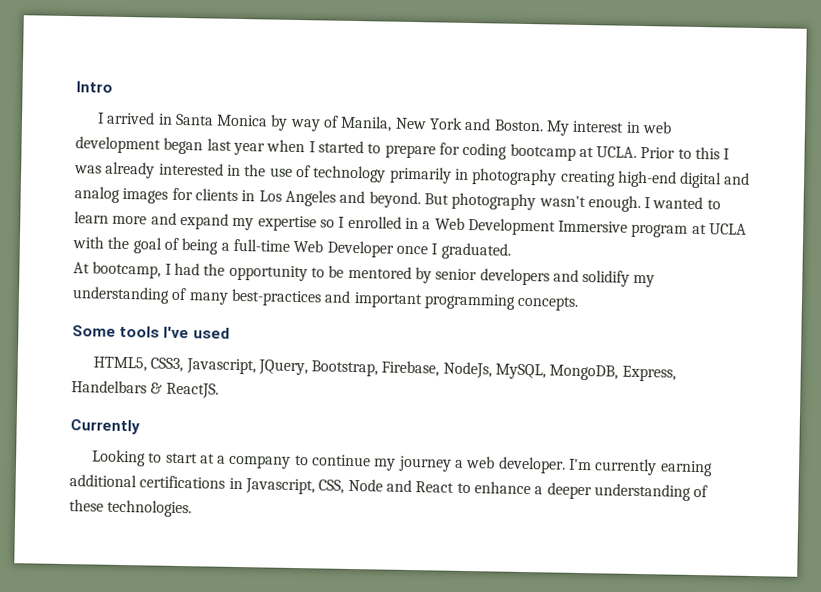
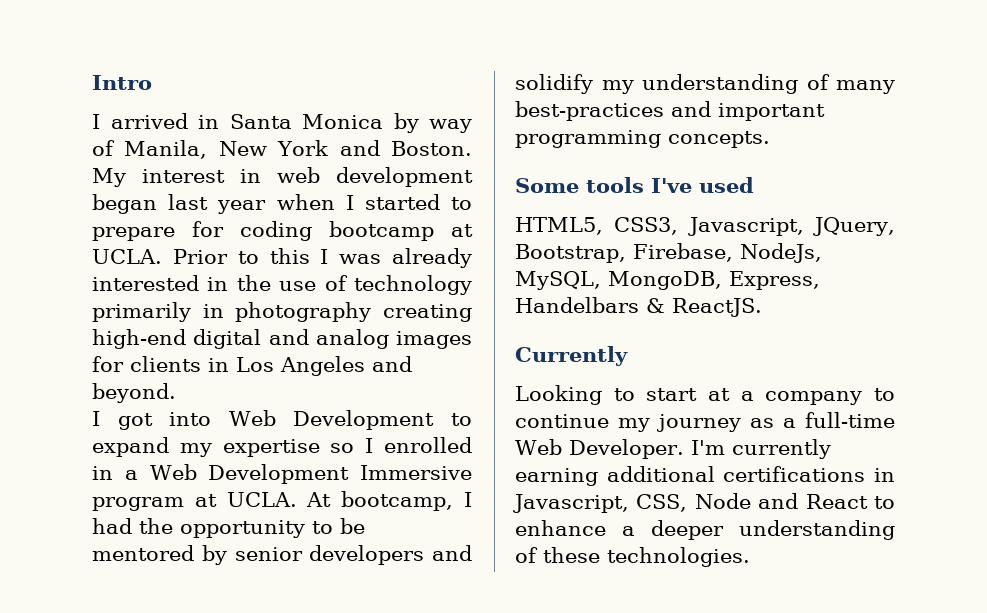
- Prior to this I was already interested in the use of technology primarily in photography creating high-end digital and analog images for clients in Los Angeles and beyond. But photography wasn't enough. I wanted to learn more and expand my expertise so I enrolled in a Web Development Immersive program at UCLA with the goal of being a full-time Web Developer once I graduated.
- At bootcamp, I had the opportunity to be mentored by senior developers and solidify my understanding of many best-practices and important programming concepts.
+ Prior to this I was already interested in the use of technology primarily in photography creating high-end digital and analog images for clients in Los Angeles and beyond.
+ I got into Web Development to expand my expertise so I enrolled in a Web Development Immersive program at UCLA. At bootcamp, I had the opportunity to be mentored by senior developers and solidify my understanding of many best-practices and important programming concepts.
- Looking to start at a company to continue my journey a web developer.
+ Looking to start at a company to continue my journey as a full-time Web Developer.

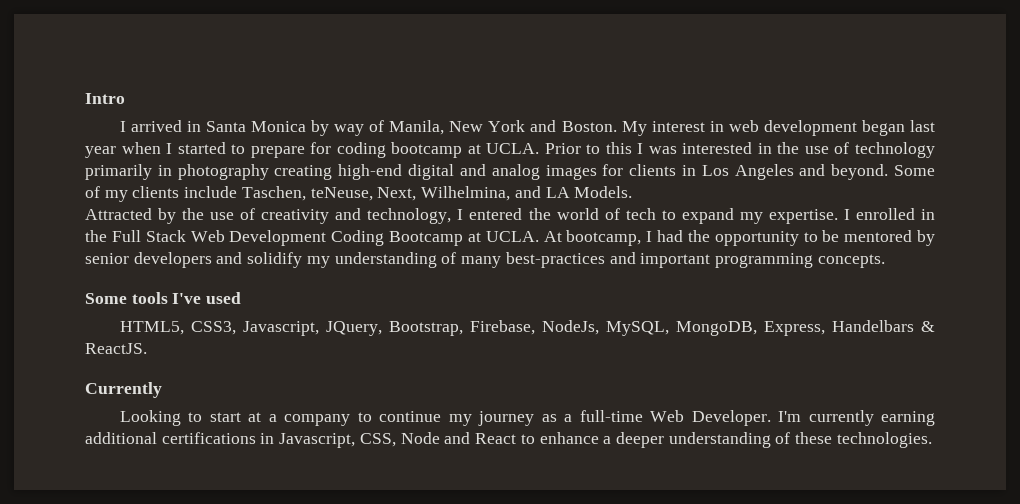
- Prior to this I was already interested in the use of technology primarily in photography creating high-end digital and analog images for clients in Los Angeles and beyond.
- I got into Web Development to expand my expertise so I enrolled in a Web Development Immersive program at UCLA.
+ Prior to this I was interested in the use of technology primarily in photography creating high-end digital and analog images for clients in Los Angeles and beyond. Some of my clients include Taschen, teNeuse, Next, Wilhelmina, and LA Models.
+ Attracted by the use of creativity and technology, I entered the world of tech to expand my expertise. I enrolled in the Full Stack Web Development Coding Bootcamp at UCLA.

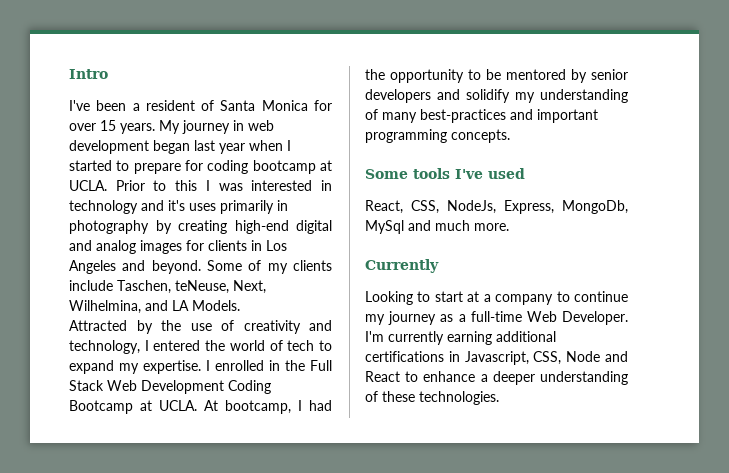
- I arrived in Santa Monica by way of Manila, New York and Boston. My interest in web development began last year when I started to prepare for coding bootcamp at UCLA.
+ I've been a resident of Santa Monica for over 15 years. My journey in web development began last year when I started to prepare for coding bootcamp at UCLA.
- Prior to this I was interested in the use of technology primarily in photography creating high-end digital and analog images for clients in Los Angeles and beyond.
+ Prior to this I was interested in technology and it's uses primarily in photography by creating high-end digital and analog images for clients in Los Angeles and beyond.
- HTML5, CSS3, Javascript, JQuery, Bootstrap, Firebase, NodeJs, MySQL, MongoDB, Express, Handelbars & ReactJS.
+ React, CSS, NodeJs, Express, MongoDb, MySql and much more.

